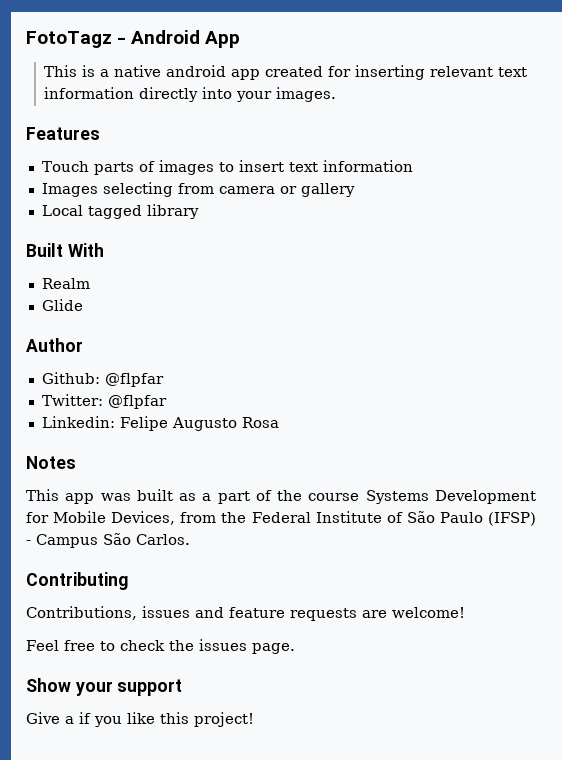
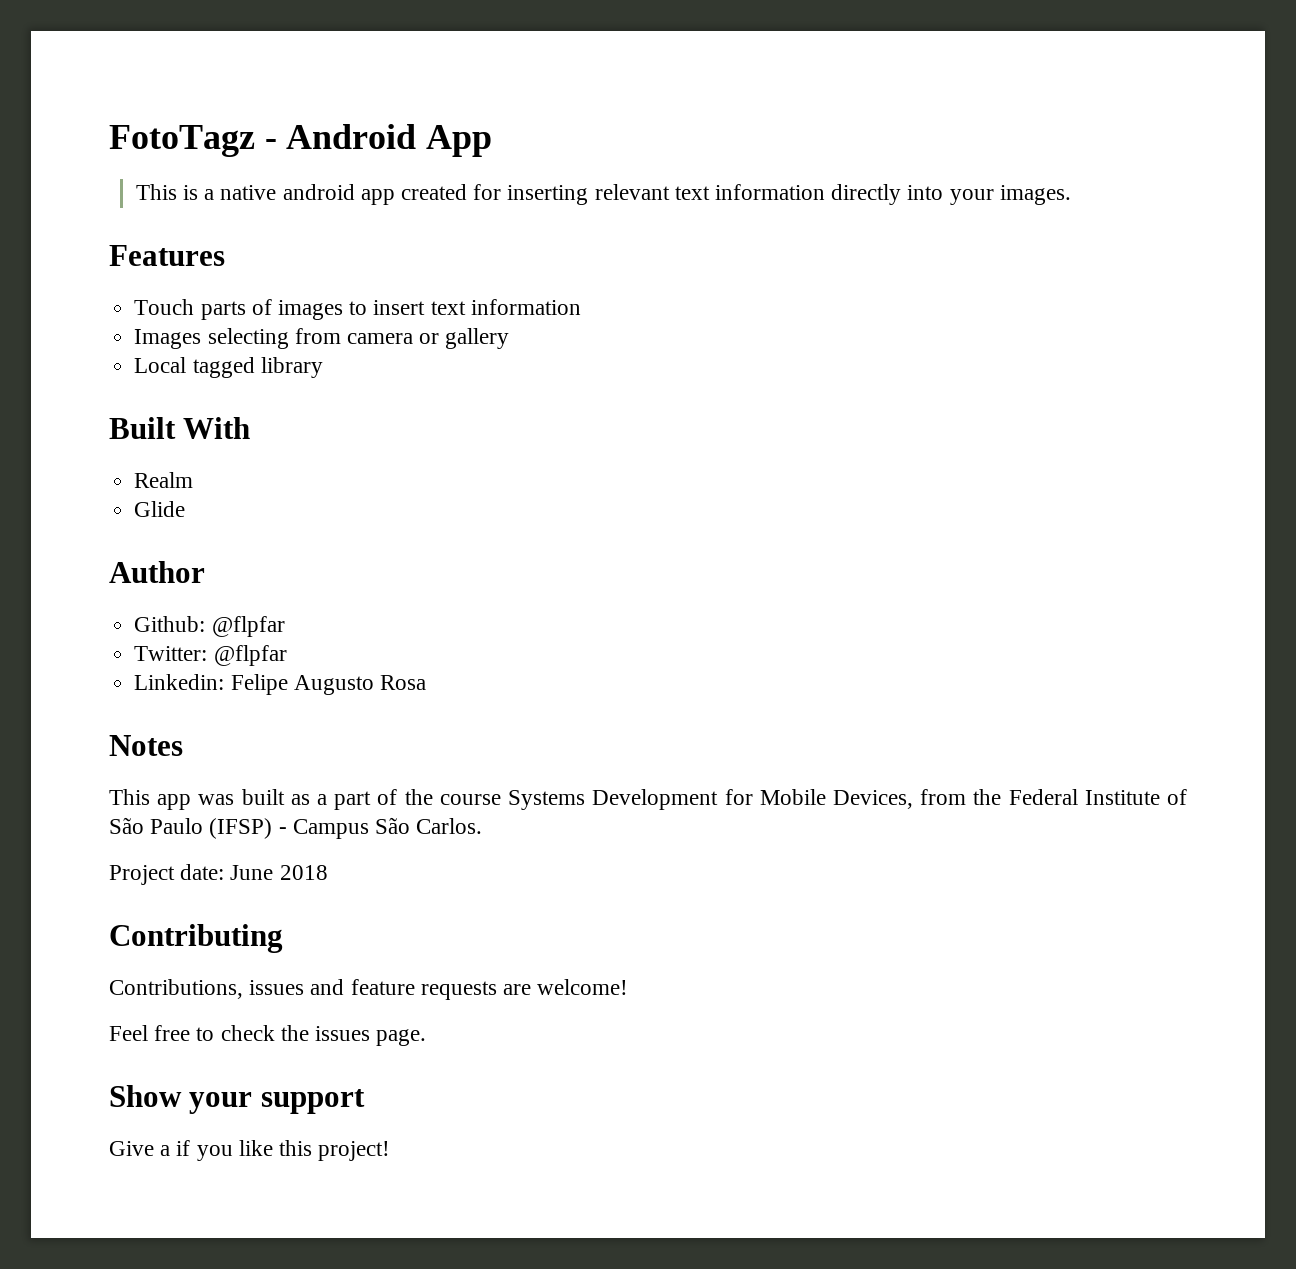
+ Project date: June 2018

